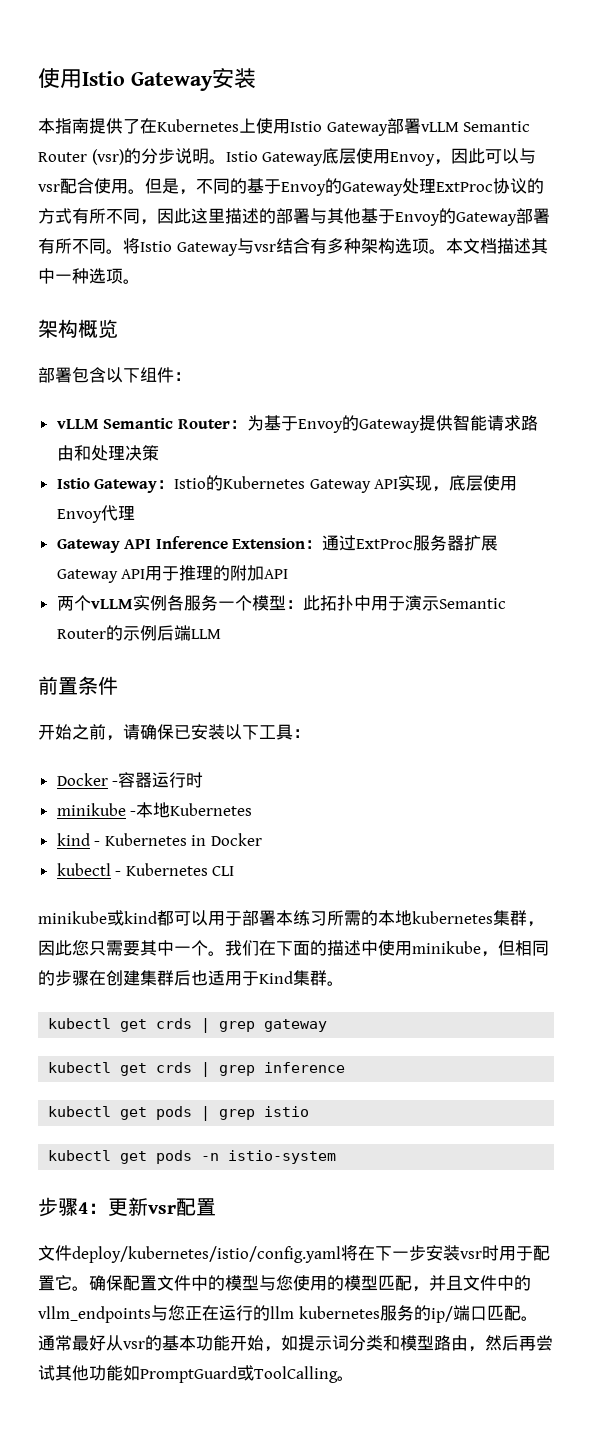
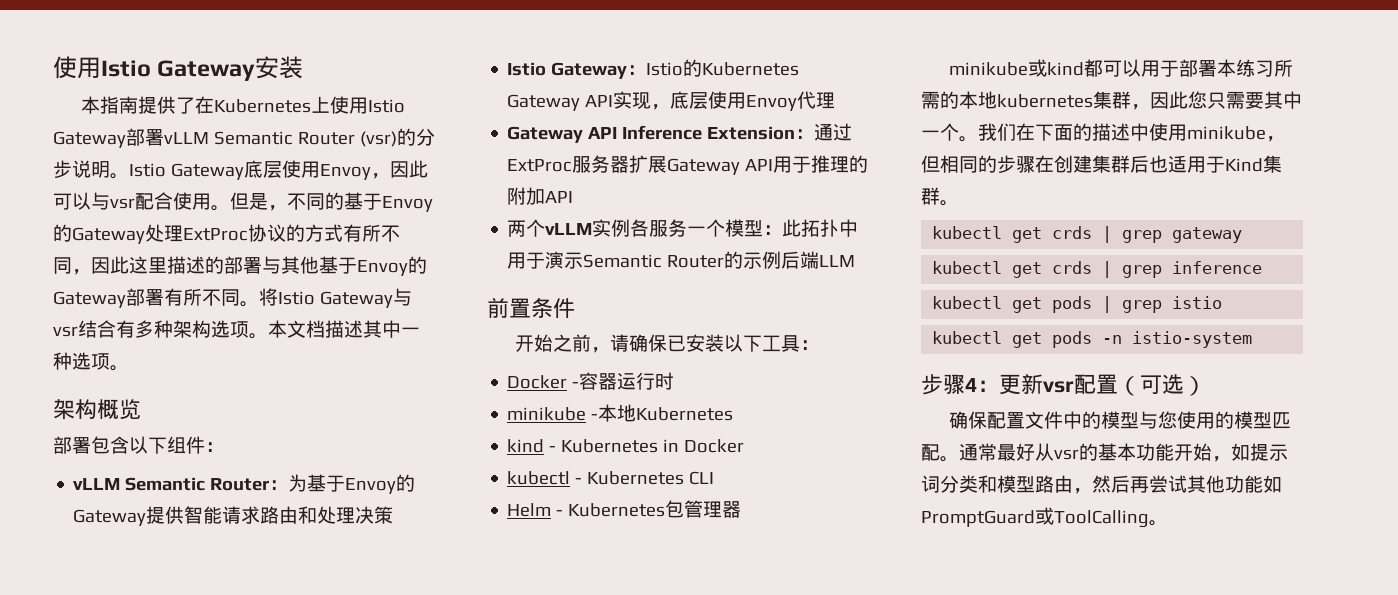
+ Helm - Kubernetes包管理器
- 步骤4：更新vsr配置
- 文件deploy/kubernetes/istio/config.yaml将在下一步安装vsr时用于配置它。确保配置文件中的模型与您使用的模型匹配，并且文件中的vllm_endpoints与您正在运行的llm kubernetes服务的ip/端口匹配。
+ 步骤4：更新vsr配置（可选）
+ 确保配置文件中的模型与您使用的模型匹配。

